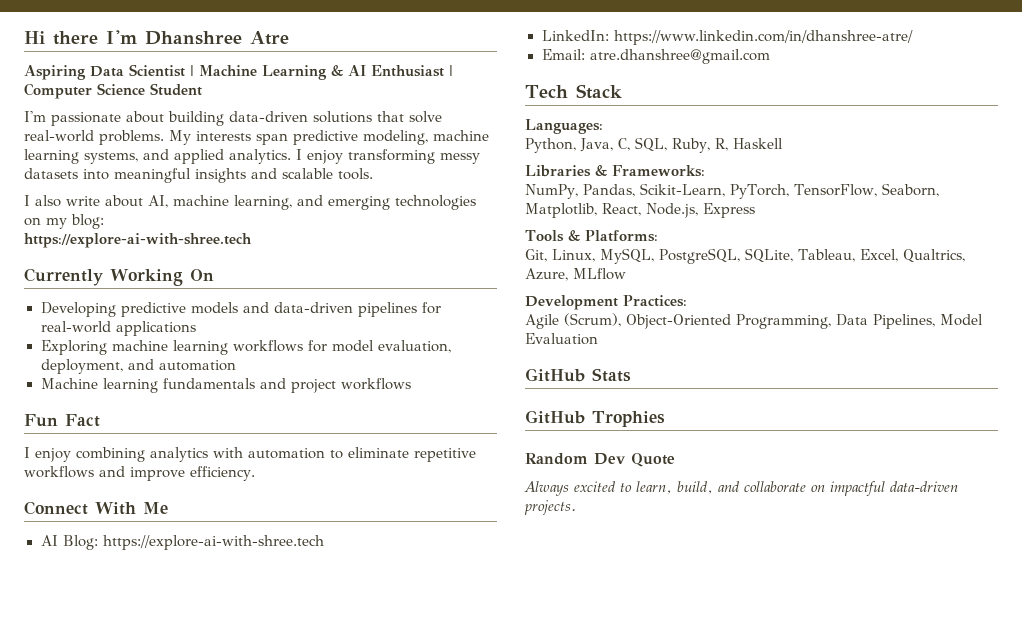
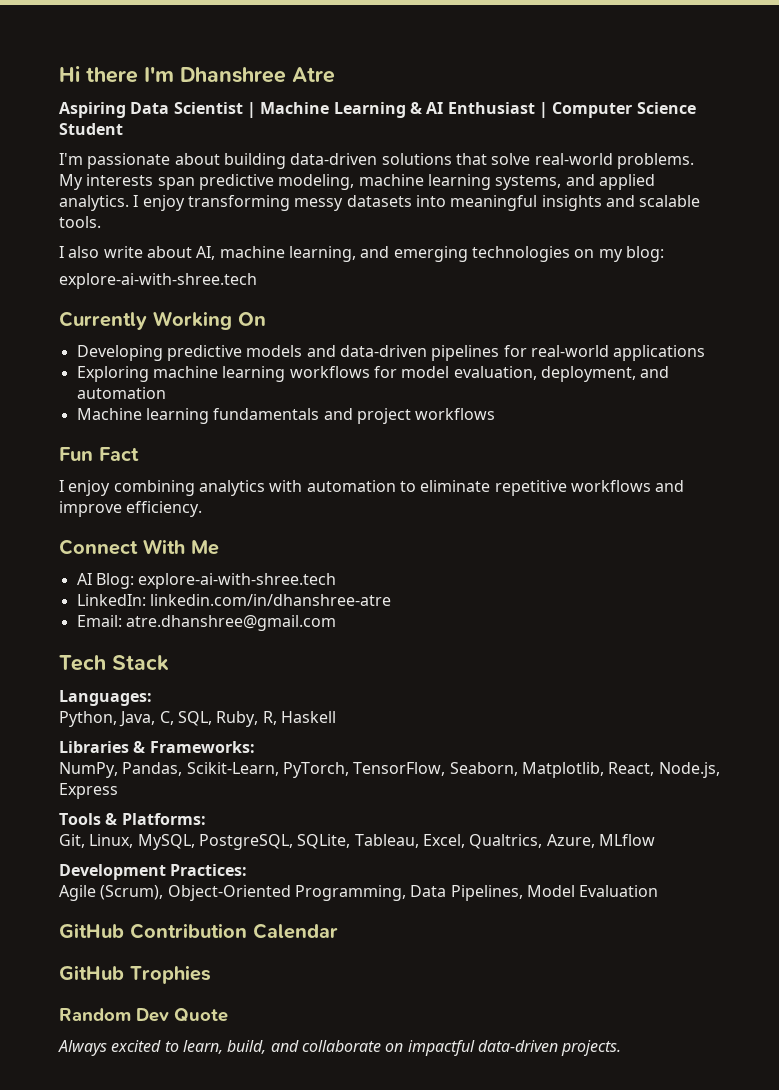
  I also write about AI, machine learning, and emerging technologies on my blog:
- https://explore-ai-with-shree.tech
+ explore-ai-with-shree.tech
- AI Blog: https://explore-ai-with-shree.tech
+ AI Blog: explore-ai-with-shree.tech
- LinkedIn: https://www.linkedin.com/in/dhanshree-atre/
+ LinkedIn: linkedin.com/in/dhanshree-atre
- GitHub Stats
+ GitHub Contribution Calendar

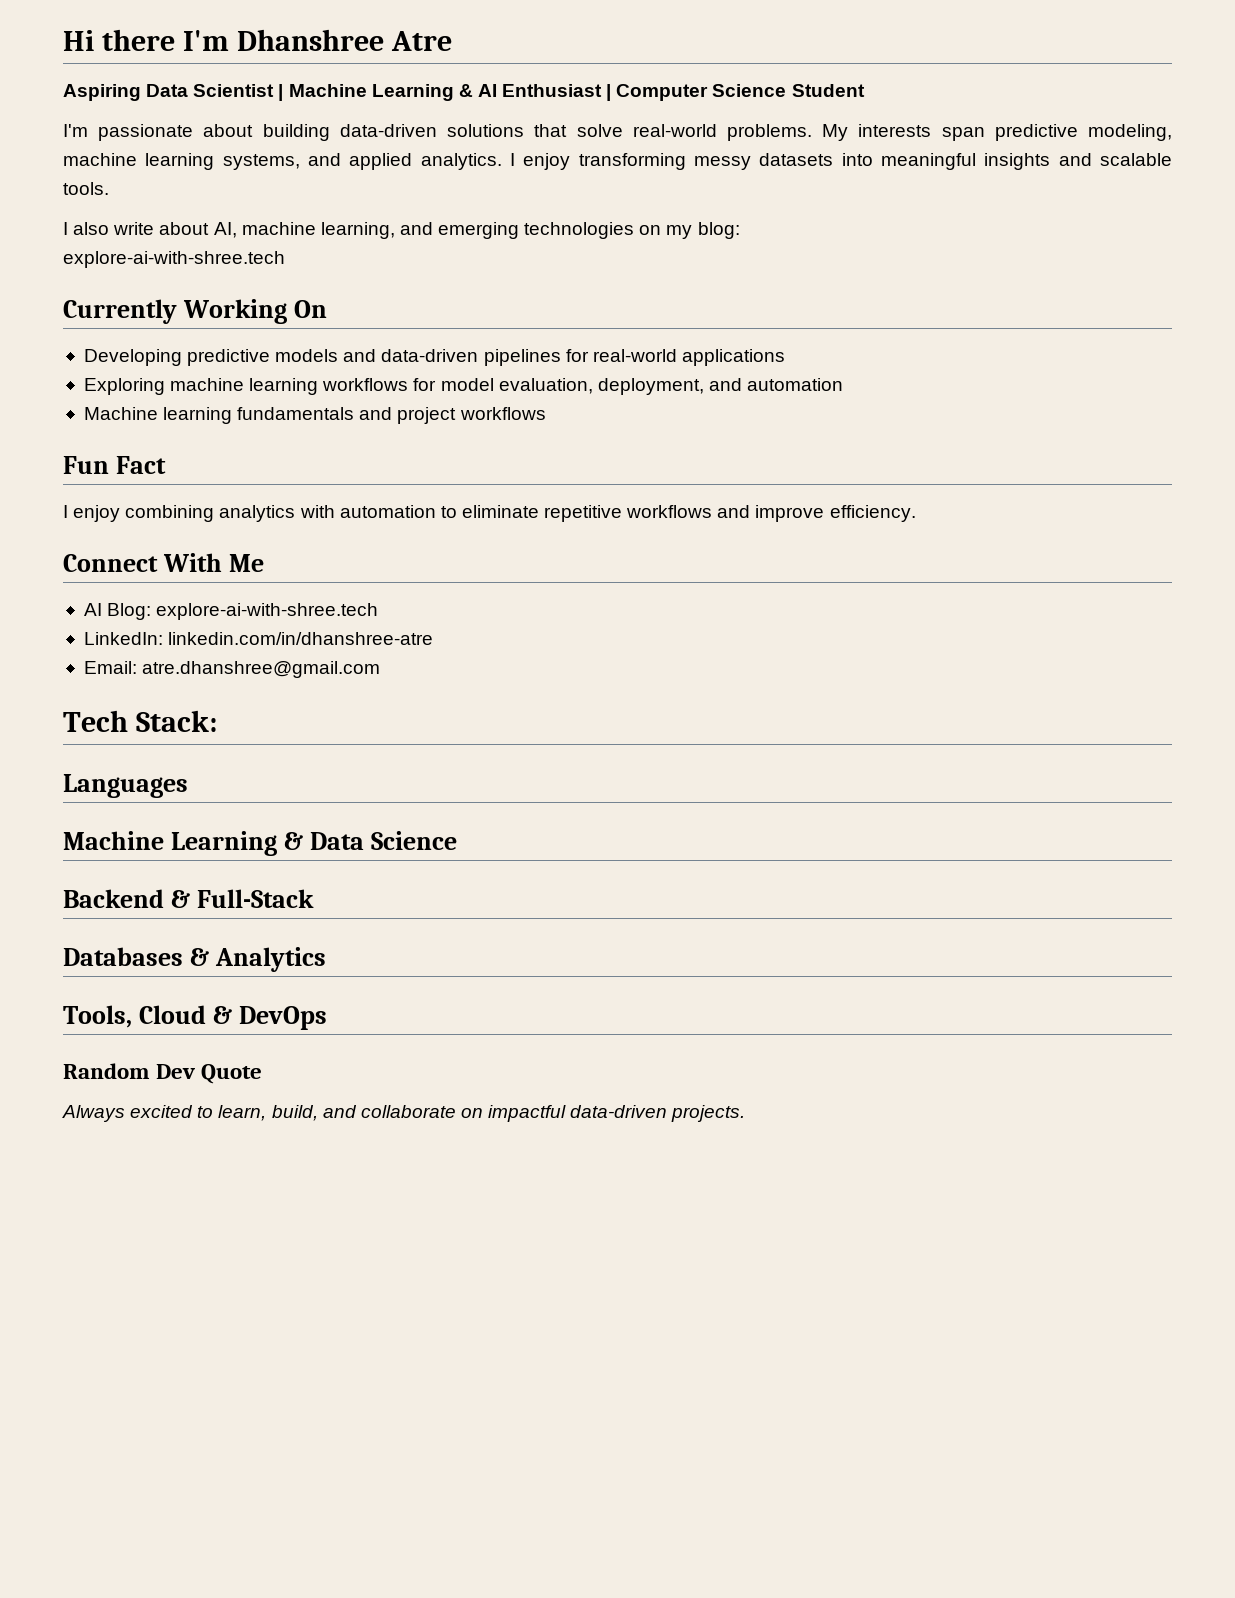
- Tech Stack
- Languages:
- Python, Java, C, SQL, Ruby, R, Haskell
- Libraries & Frameworks:
- NumPy, Pandas, Scikit-Learn, PyTorch, TensorFlow, Seaborn, Matplotlib, React, Node.js, Express
- Tools & Platforms:
- Git, Linux, MySQL, PostgreSQL, SQLite, Tableau, Excel, Qualtrics, Azure, MLflow
- Development Practices:
- Agile (Scrum), Object-Oriented Programming, Data Pipelines, Model Evaluation
- GitHub Contribution Calendar
- GitHub Trophies
+ Tech Stack:
+ Languages
+ Machine Learning & Data Science
+ Backend & Full-Stack
+ Databases & Analytics
+ Tools, Cloud & DevOps

